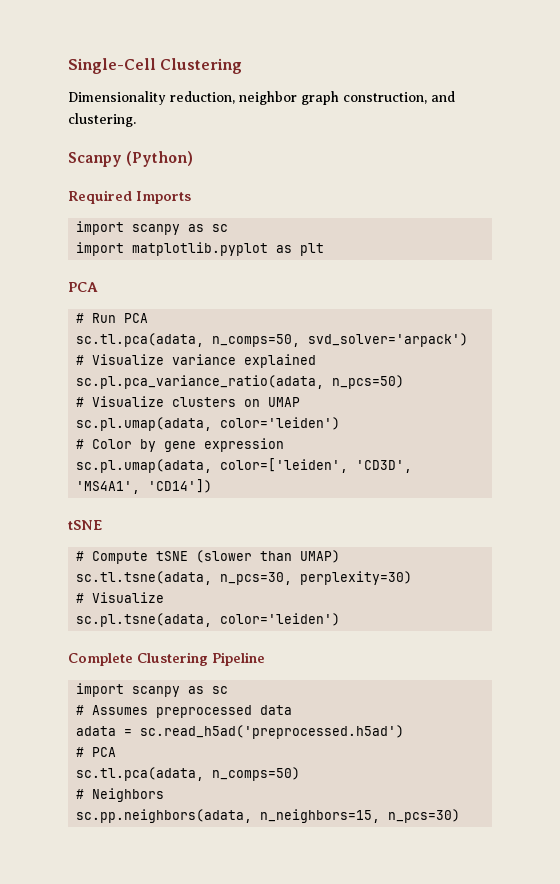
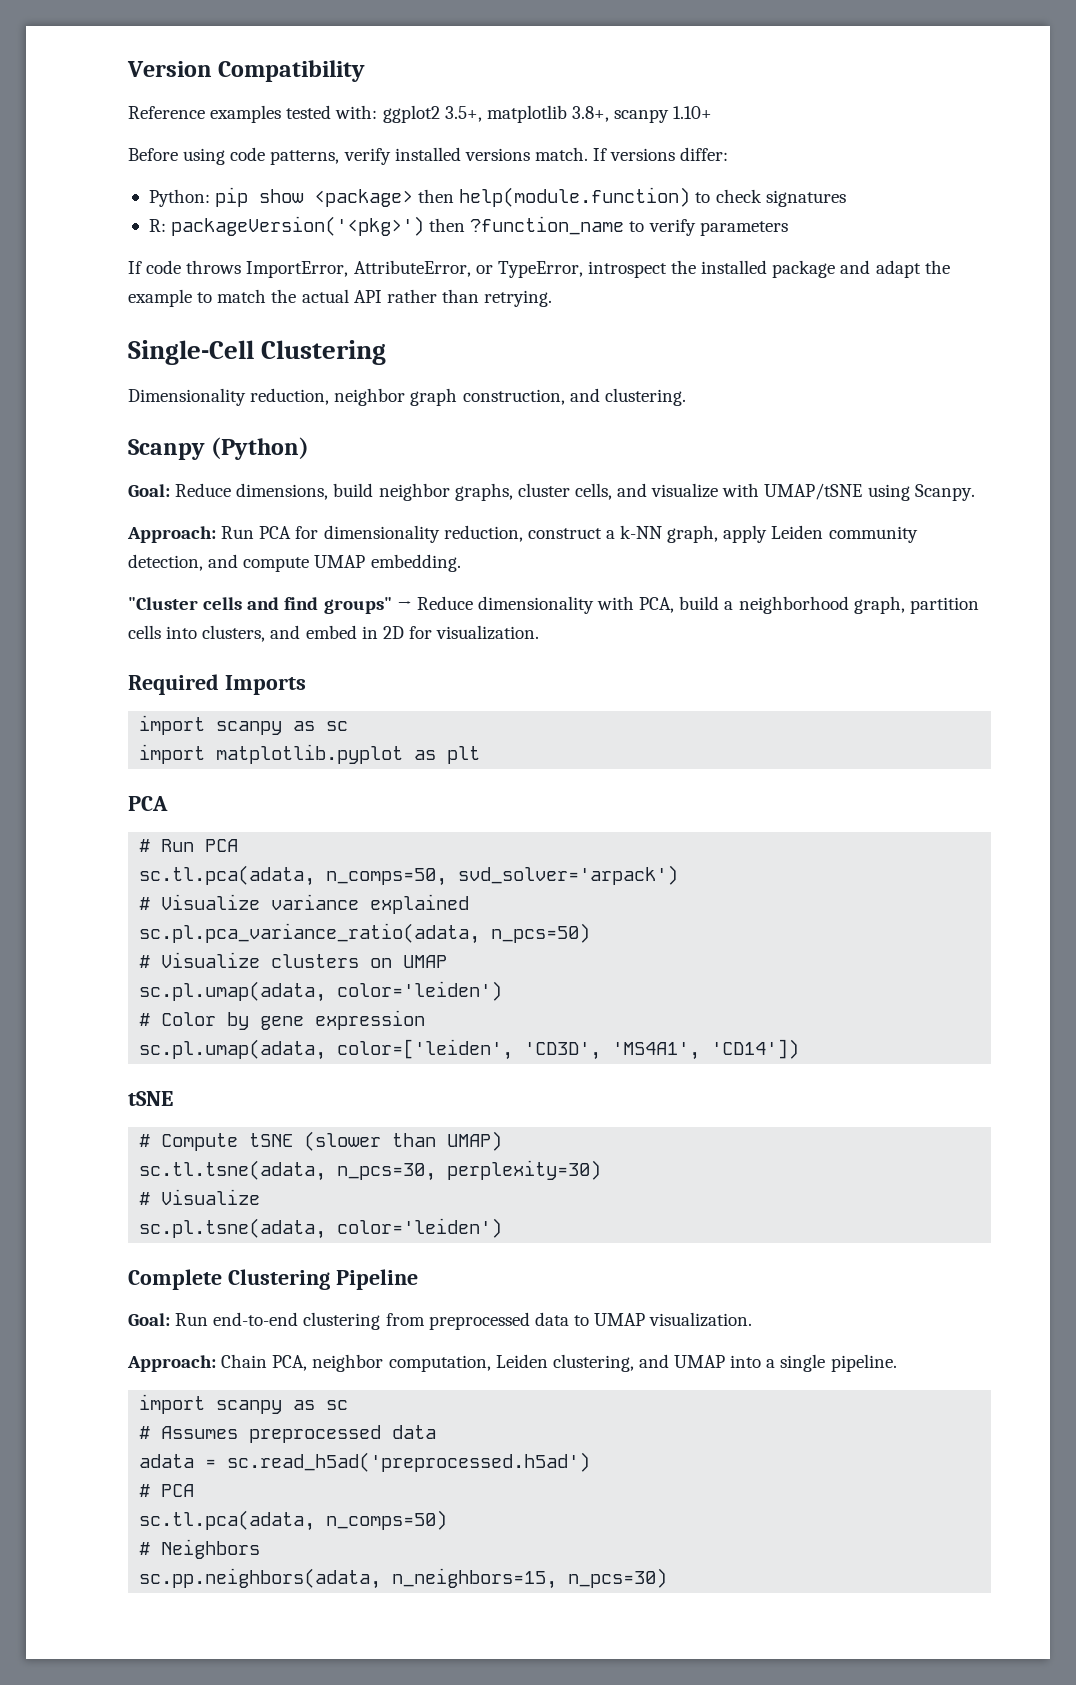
+ Version Compatibility
+ Reference examples tested with: ggplot2 3.5+, matplotlib 3.8+, scanpy 1.10+
+ Before using code patterns, verify installed versions match. If versions differ:
+ Python: pip show <package> then help(module.function) to check signatures
+ R: packageVersion('<pkg>') then ?function_name to verify parameters
+ If code throws ImportError, AttributeError, or TypeError, introspect the installed package and adapt the example to match the actual API rather than retrying.
+ Goal: Reduce dimensions, build neighbor graphs, cluster cells, and visualize with UMAP/tSNE using Scanpy.
+ Approach: Run PCA for dimensionality reduction, construct a k-NN graph, apply Leiden community detection, and compute UMAP embedding.
+ "Cluster cells and find groups" → Reduce dimensionality with PCA, build a neighborhood graph, partition cells into clusters, and embed in 2D for visualization.
+ Goal: Run end-to-end clustering from preprocessed data to UMAP visualization.
+ Approach: Chain PCA, neighbor computation, Leiden clustering, and UMAP into a single pipeline.

